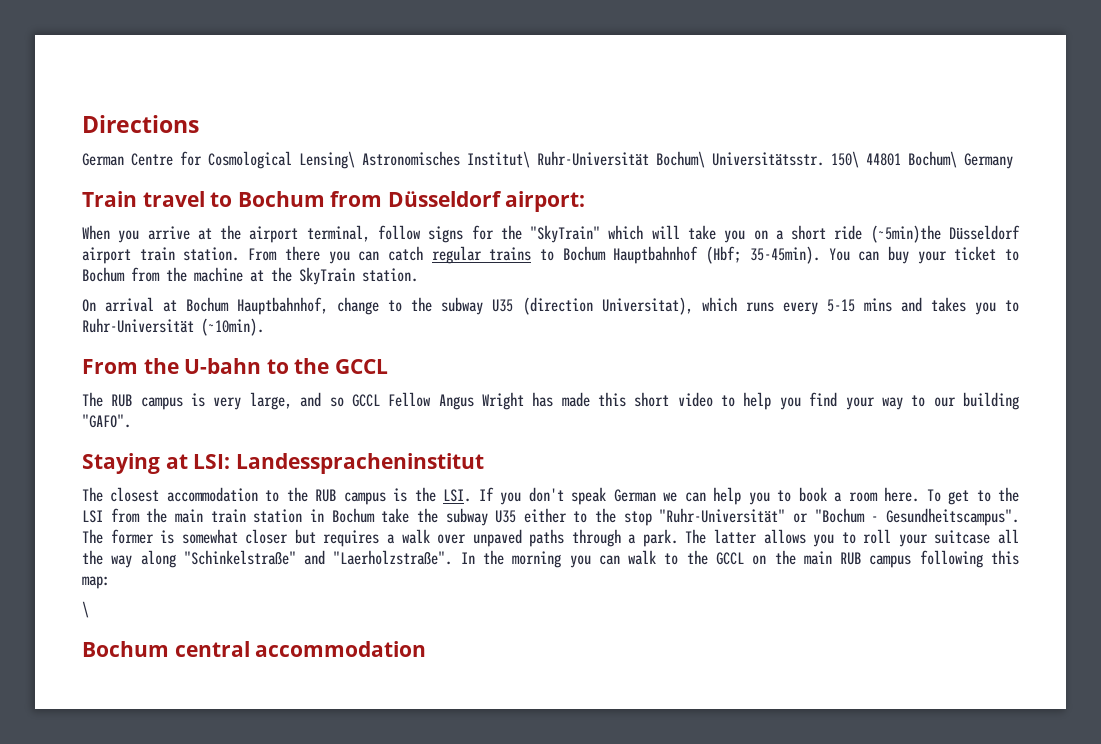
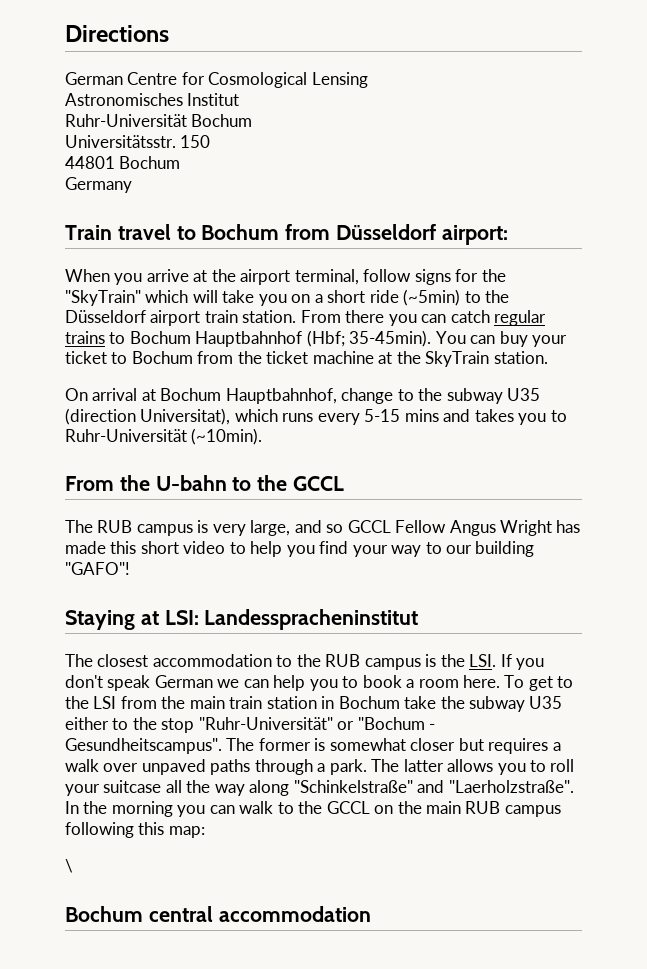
- German Centre for Cosmological Lensing\ Astronomisches Institut\ Ruhr-Universität Bochum\ Universitätsstr. 150\ 44801 Bochum\ Germany
+ German Centre for Cosmological Lensing
+ Astronomisches Institut
+ Ruhr-Universität Bochum
+ Universitätsstr. 150
+ 44801 Bochum
+ Germany
- When you arrive at the airport terminal, follow signs for the "SkyTrain" which will take you on a short ride (~5min)the Düsseldorf airport train station.
+ When you arrive at the airport terminal, follow signs for the "SkyTrain" which will take you on a short ride (~5min) to the Düsseldorf airport train station.
- You can buy your ticket to Bochum from the machine at the SkyTrain station.
+ You can buy your ticket to Bochum from the ticket machine at the SkyTrain station.
- The RUB campus is very large, and so GCCL Fellow Angus Wright has made this short video to help you find your way to our building "GAFO".
+ The RUB campus is very large, and so GCCL Fellow Angus Wright has made this short video to help you find your way to our building "GAFO"!

